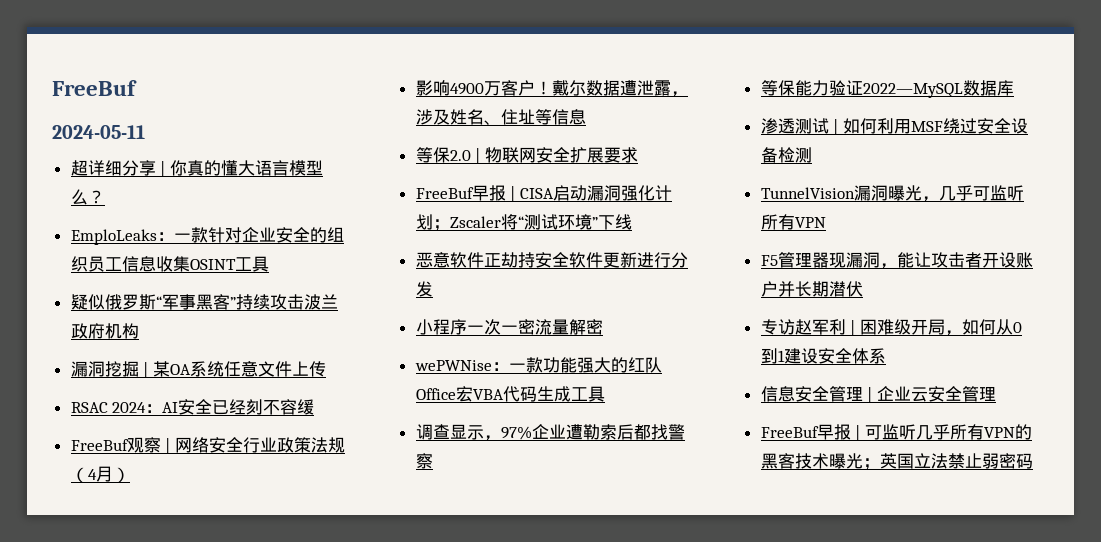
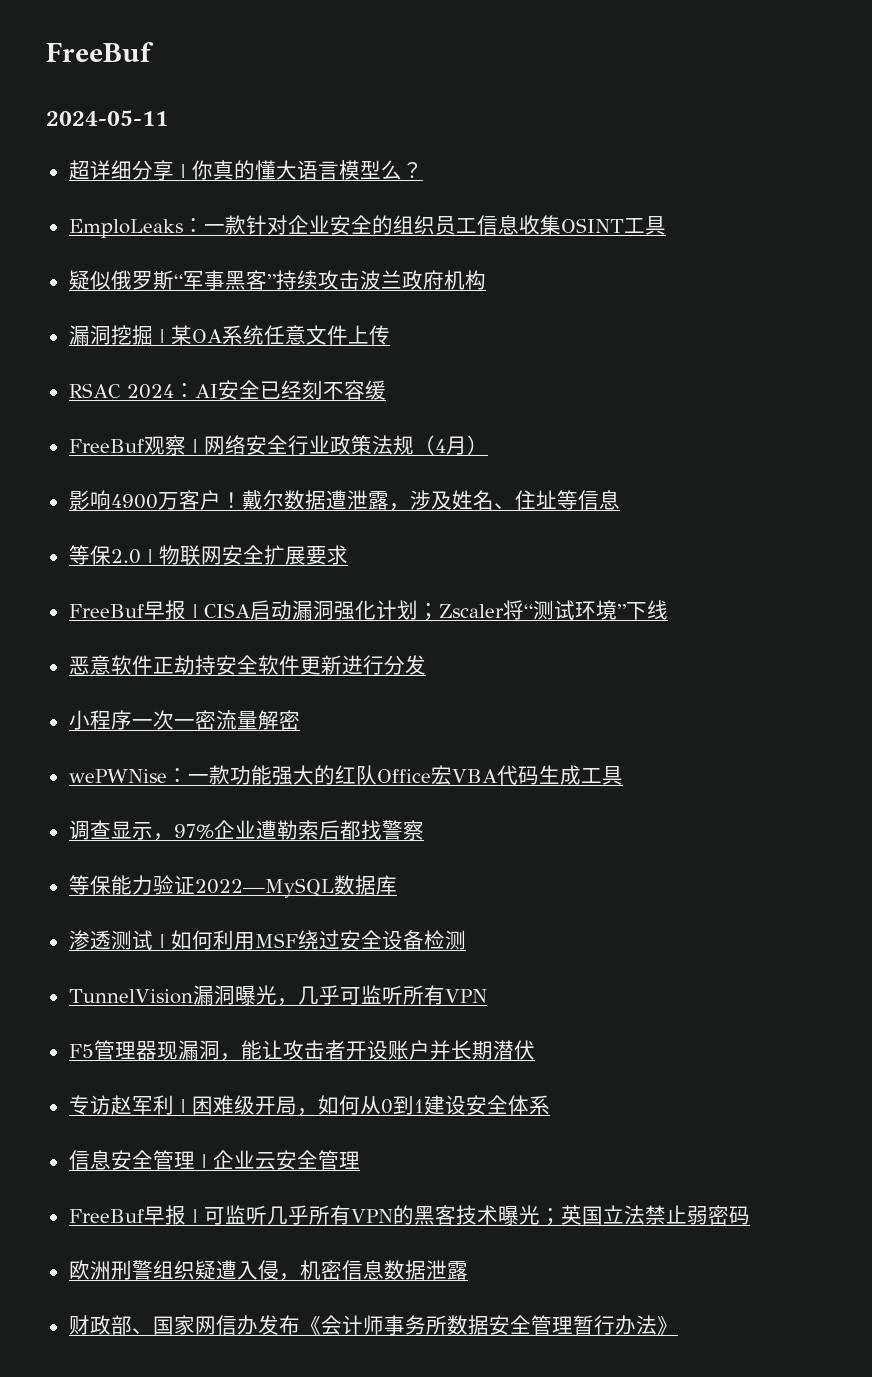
+ 欧洲刑警组织疑遭入侵，机密信息数据泄露
+ 财政部、国家网信办发布《会计师事务所数据安全管理暂行办法》

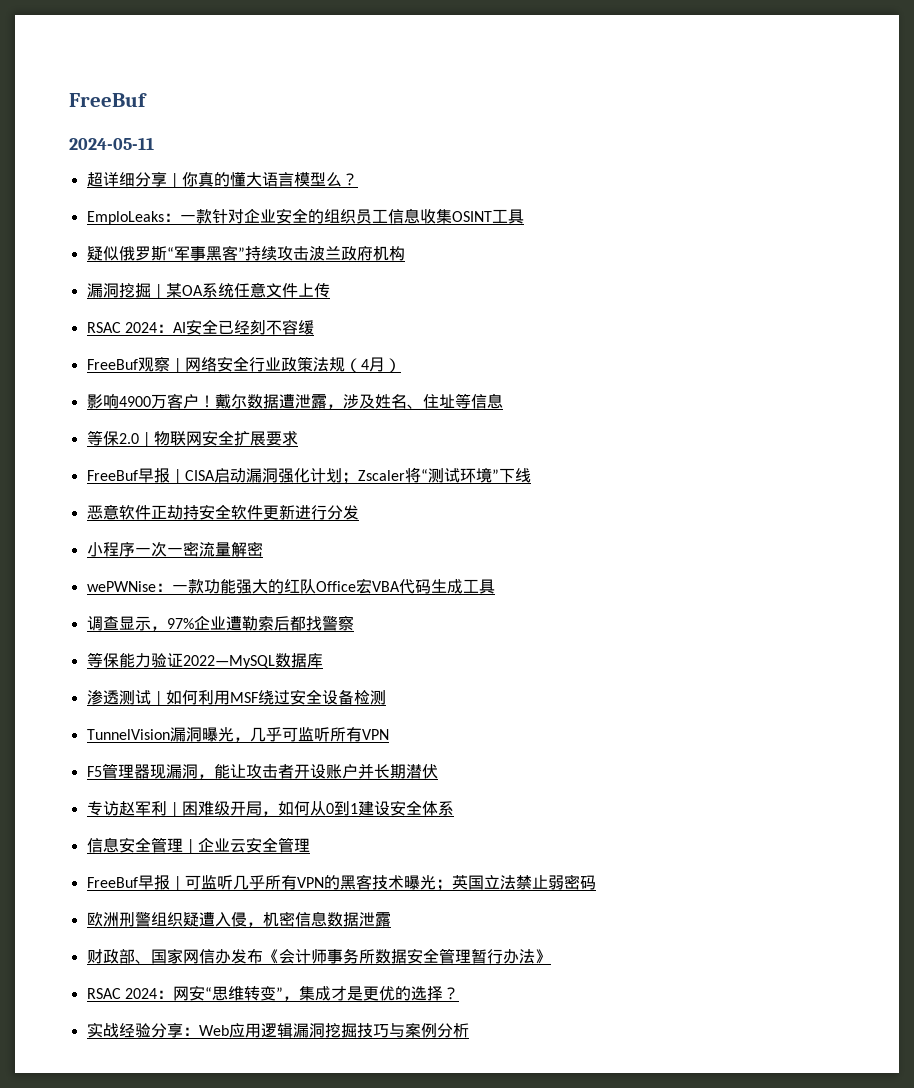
+ RSAC 2024：网安“思维转变”，集成才是更优的选择？
+ 实战经验分享：Web应用逻辑漏洞挖掘技巧与案例分析

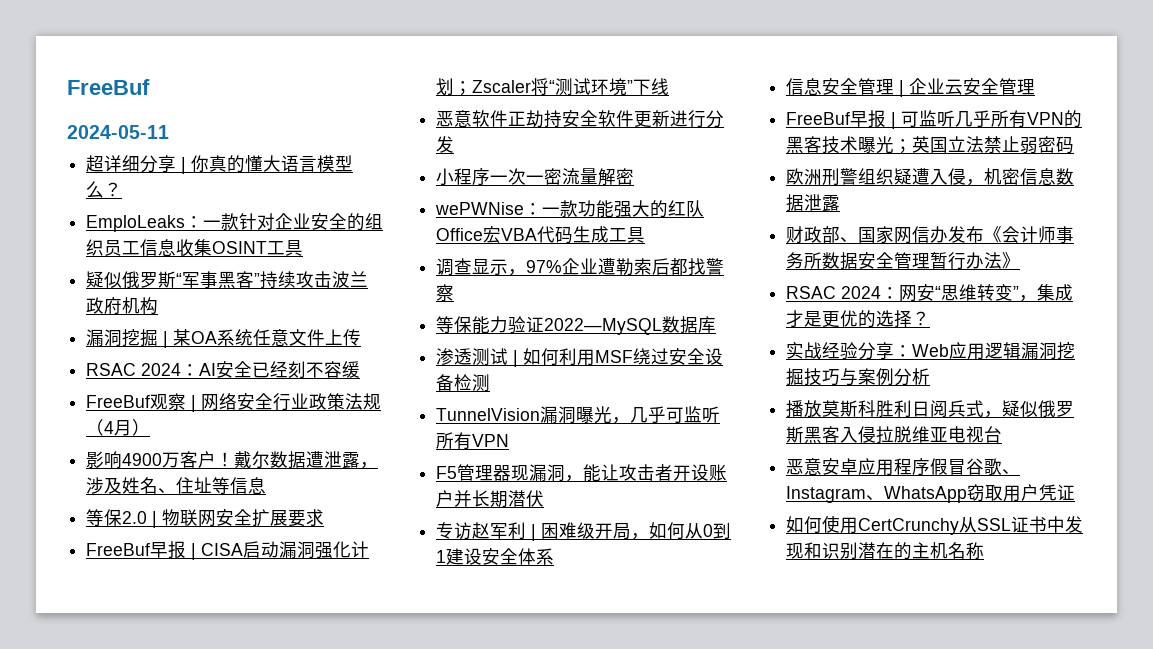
+ 播放莫斯科胜利日阅兵式，疑似俄罗斯黑客入侵拉脱维亚电视台
+ 恶意安卓应用程序假冒谷歌、Instagram、WhatsApp窃取用户凭证
+ 如何使用CertCrunchy从SSL证书中发现和识别潜在的主机名称

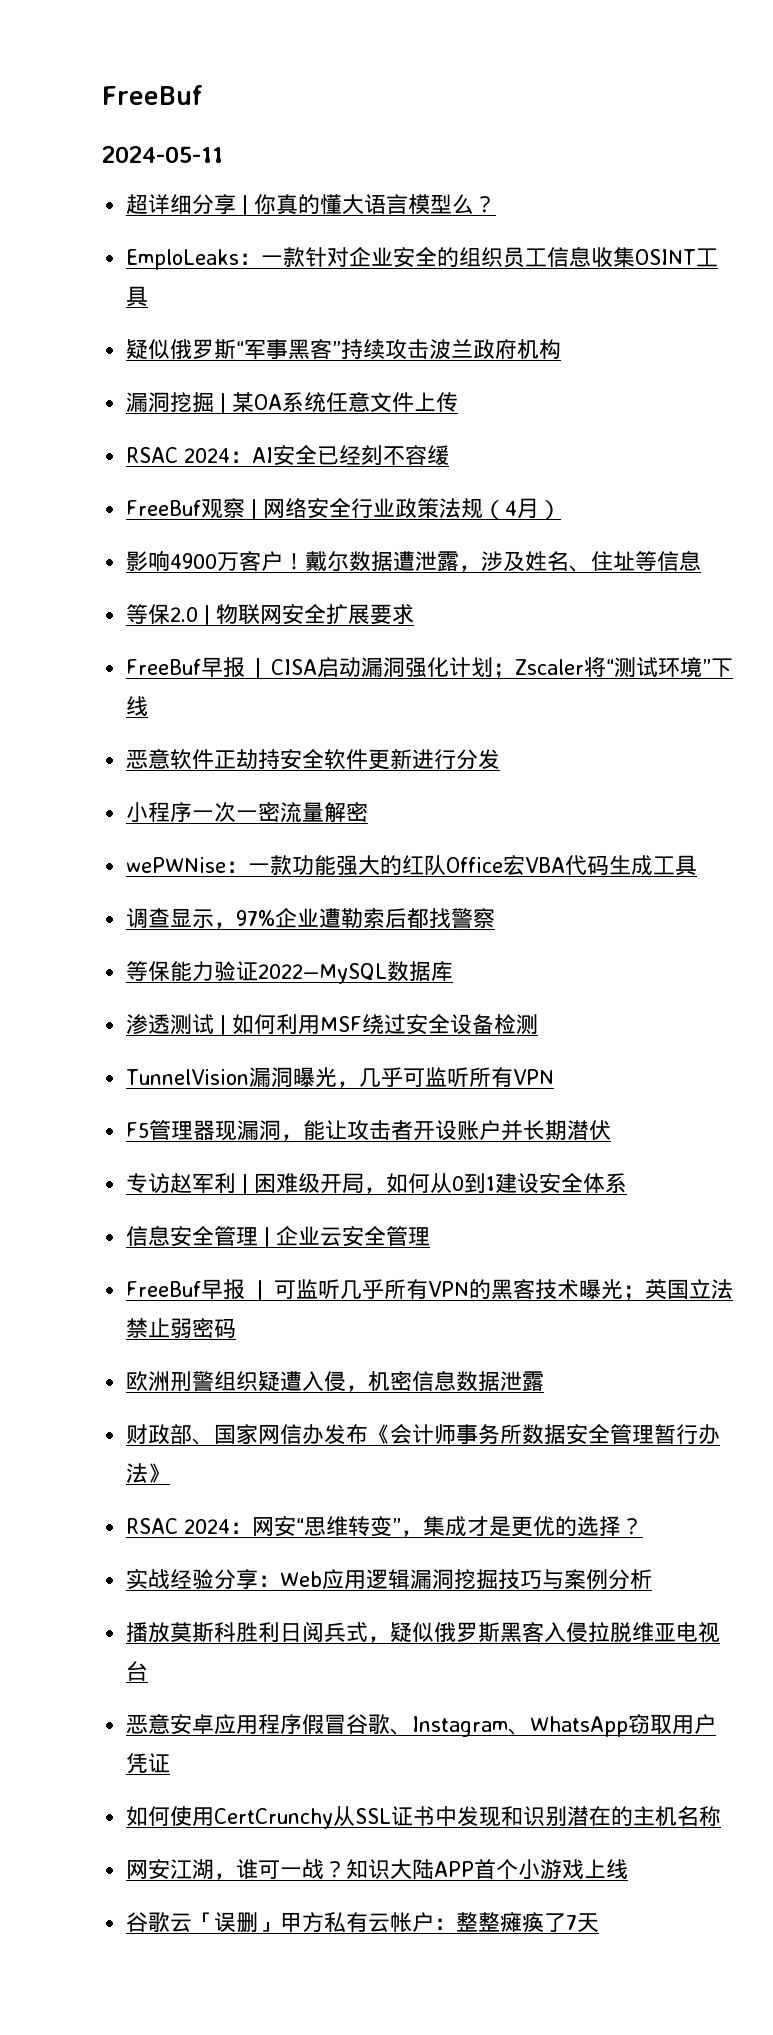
+ 网安江湖，谁可一战？知识大陆APP首个小游戏上线
+ 谷歌云「误删」甲方私有云帐户：整整瘫痪了7天

